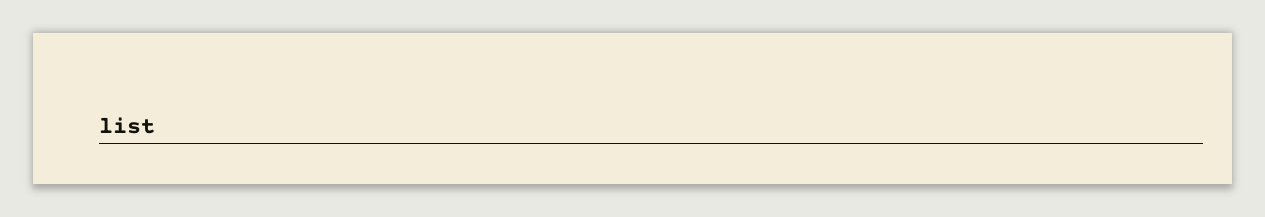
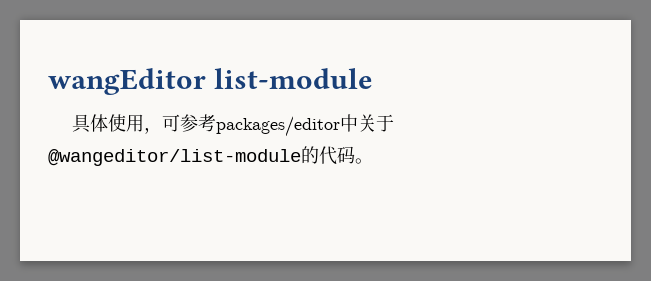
- list
+ wangEditor list-module
+ 具体使用，可参考packages/editor中关于@wangeditor/list-module的代码。

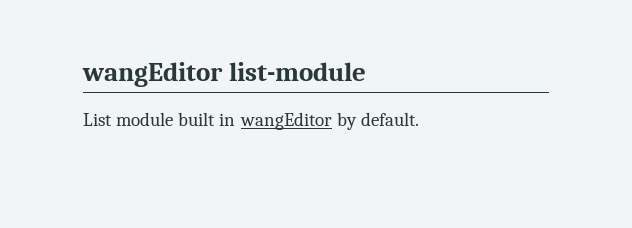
- 具体使用，可参考packages/editor中关于@wangeditor/list-module的代码。
+ List module built in wangEditor by default.

